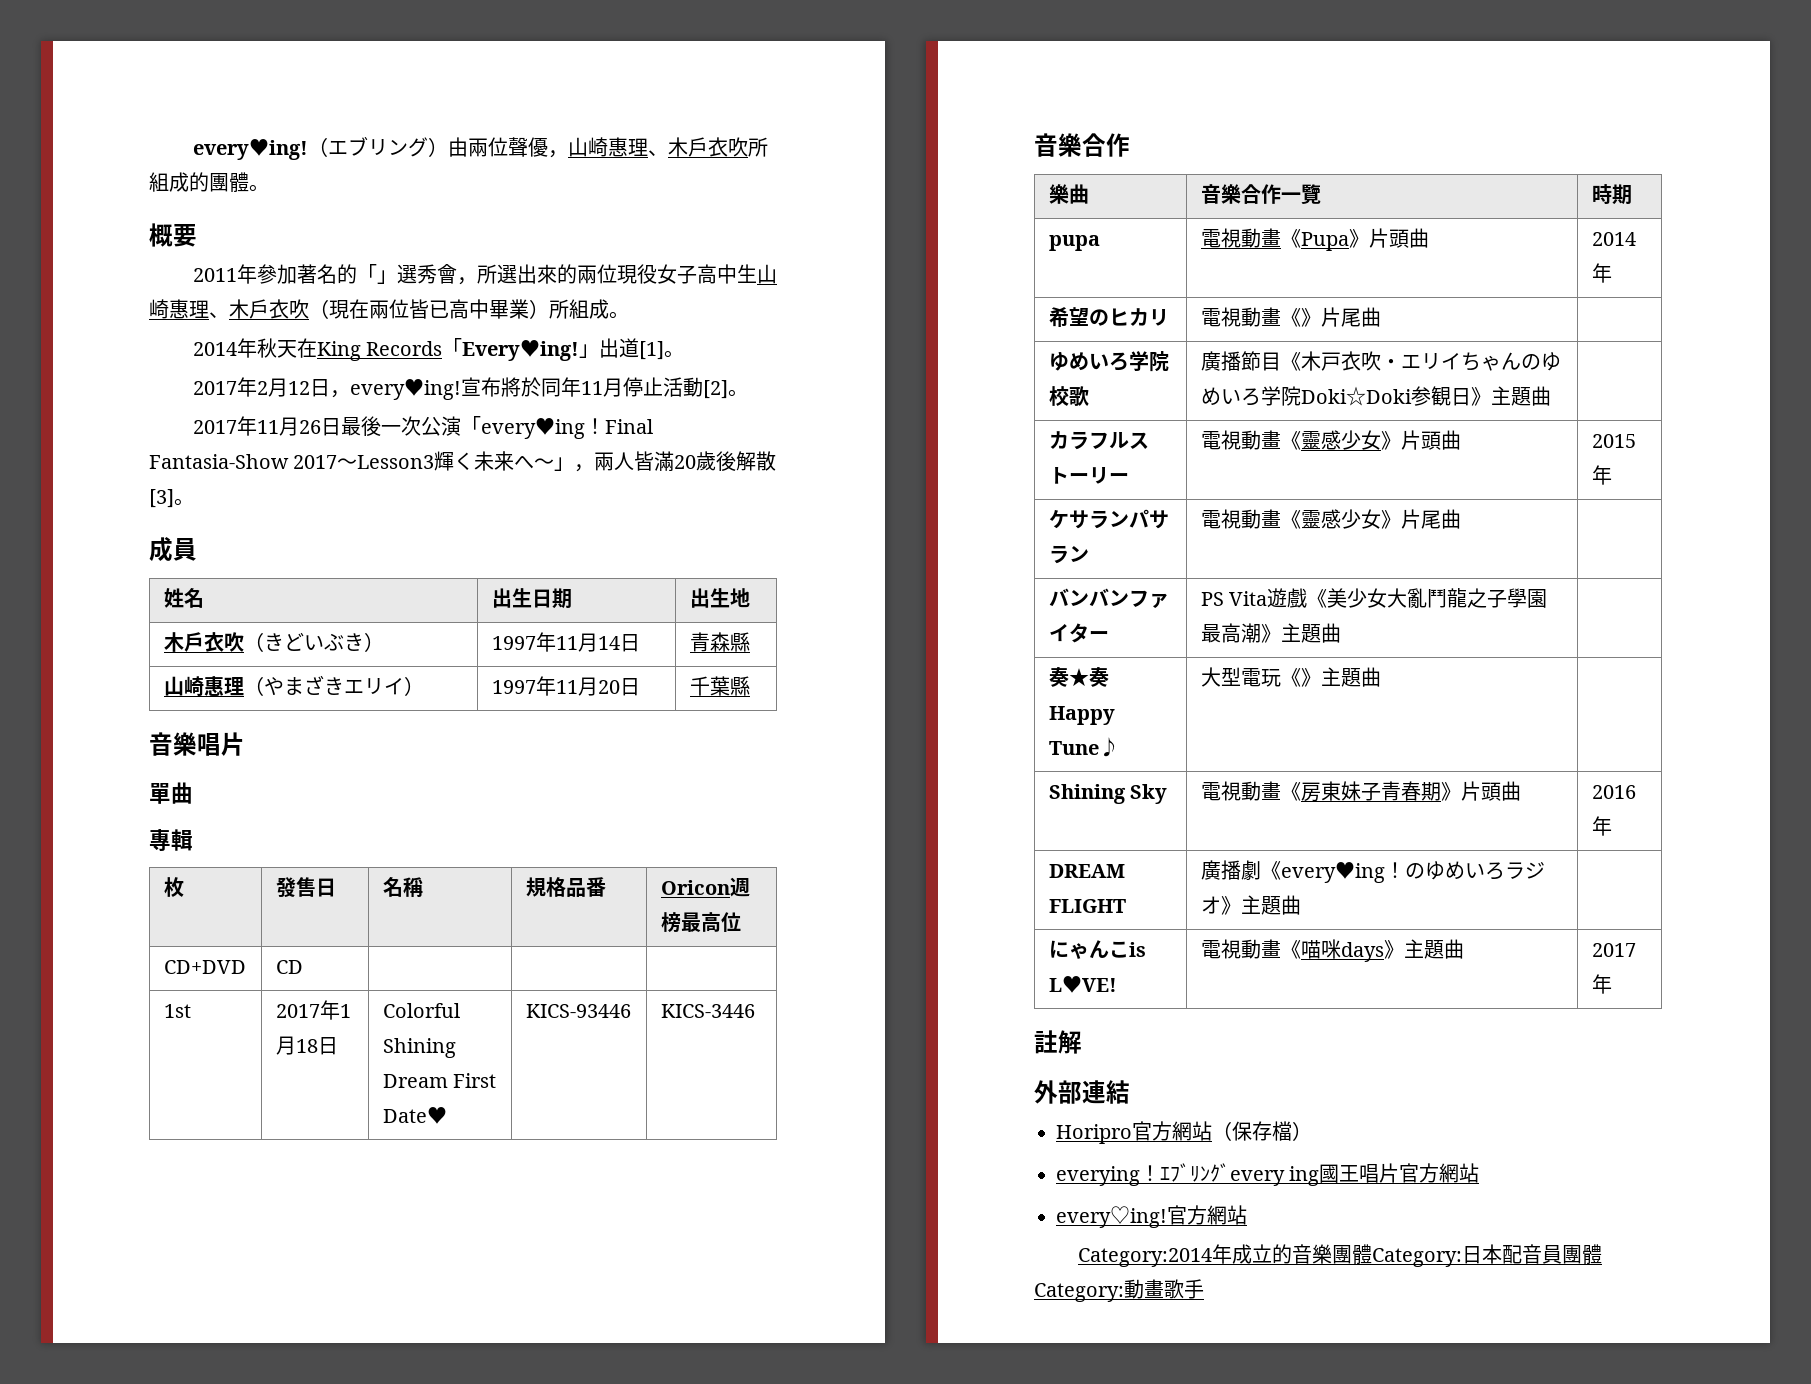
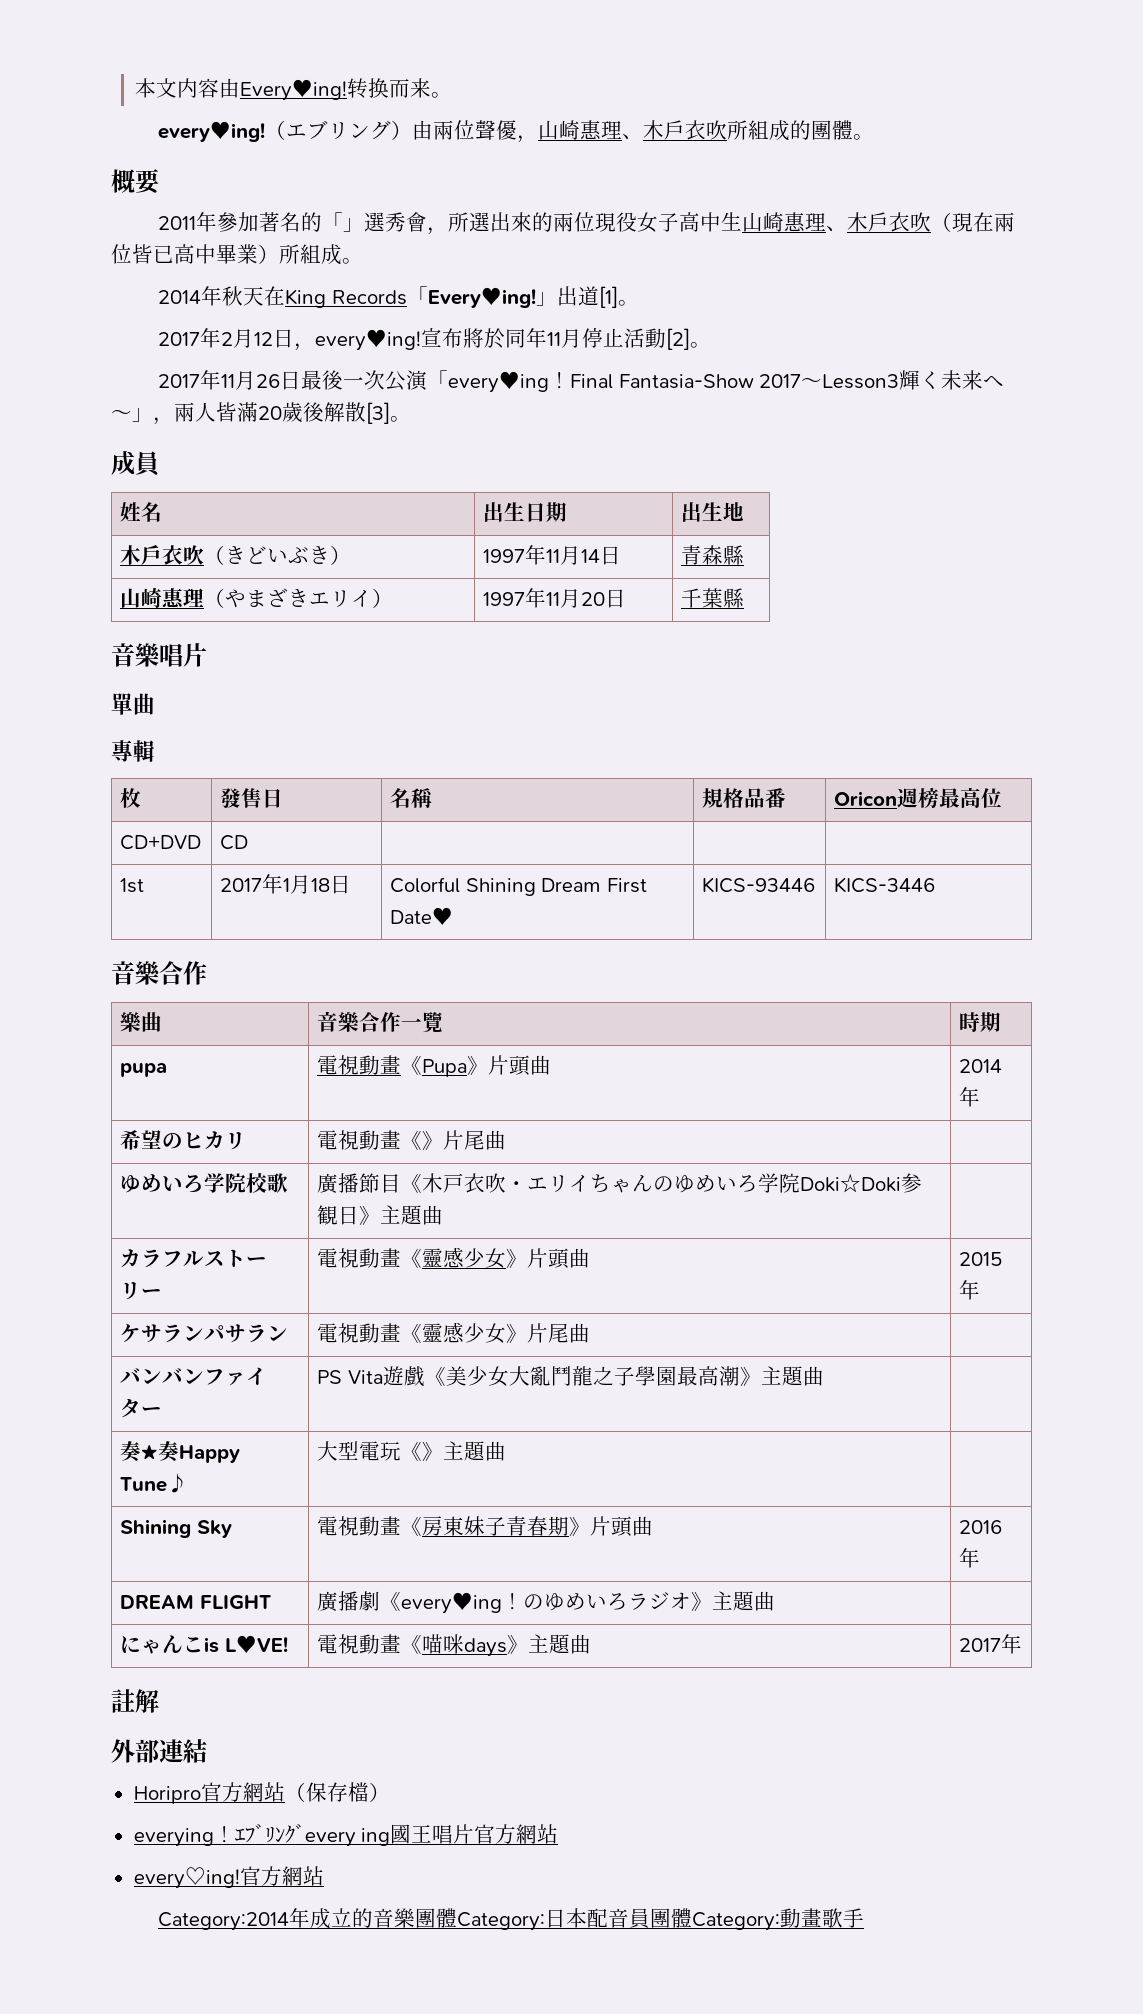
+ 本文内容由Every♥ing!转换而来。

